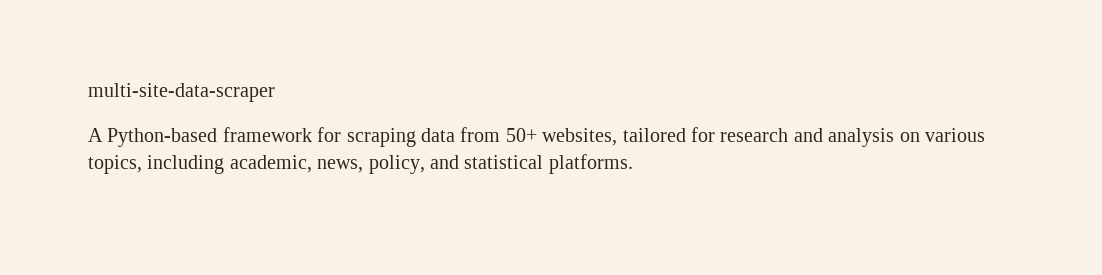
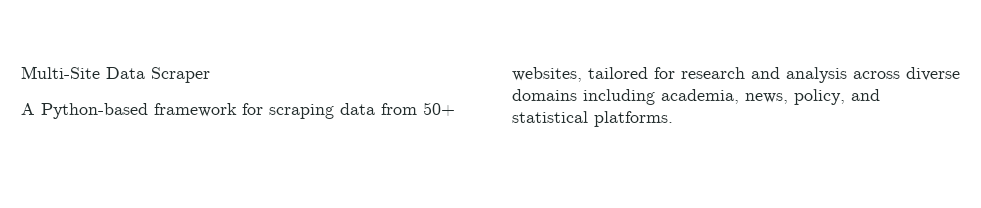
- multi-site-data-scraper
+ Multi-Site Data Scraper
- A Python-based framework for scraping data from 50+ websites, tailored for research and analysis on various topics, including academic, news, policy, and statistical platforms.
+ A Python-based framework for scraping data from 50+ websites, tailored for research and analysis across diverse domains including academia, news, policy, and statistical platforms.

